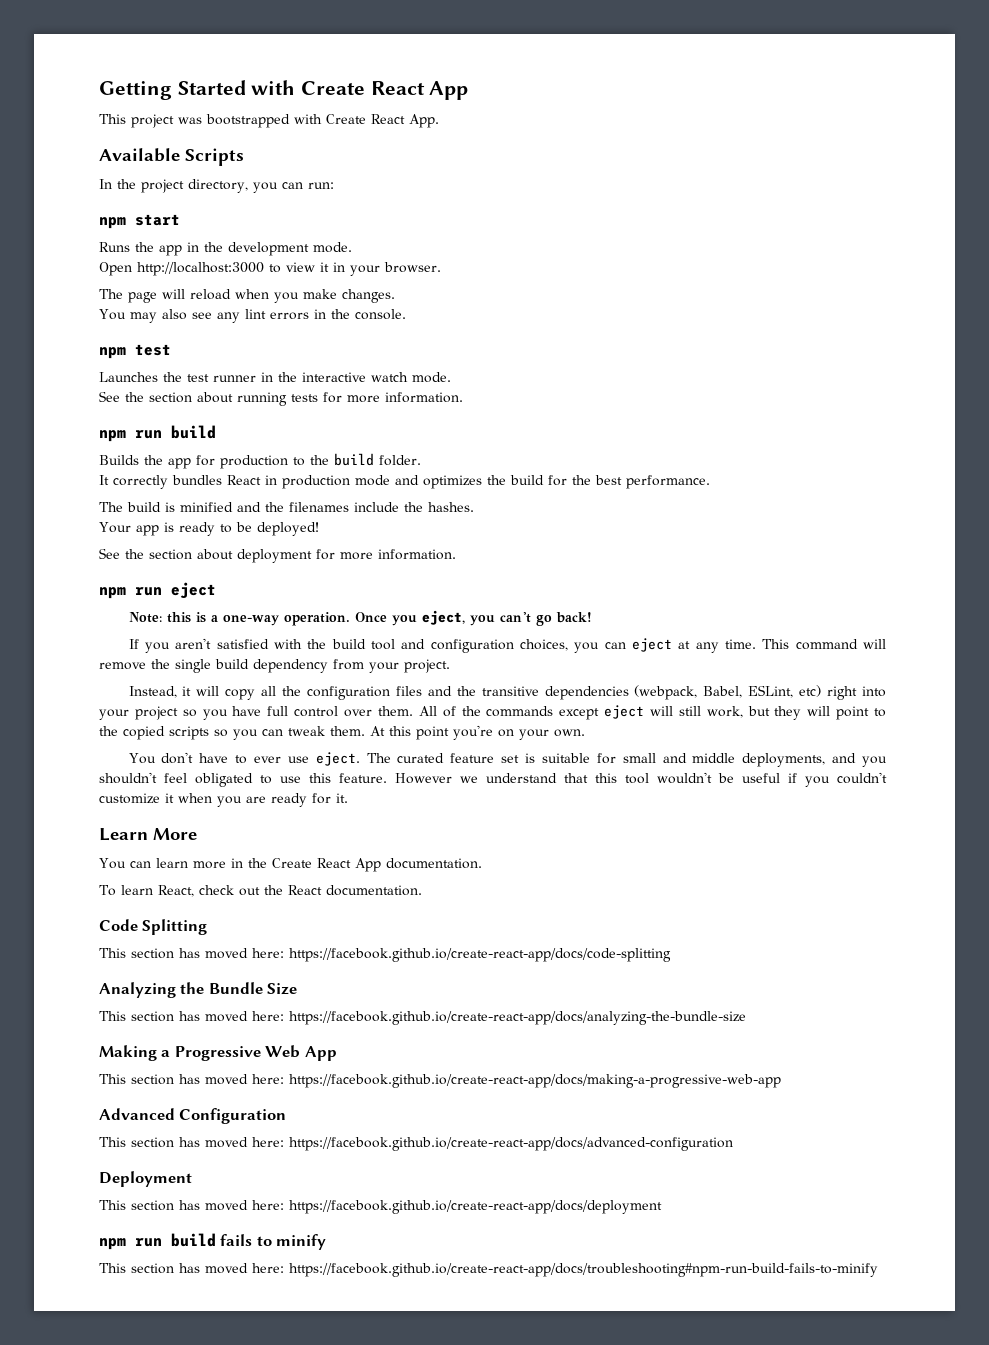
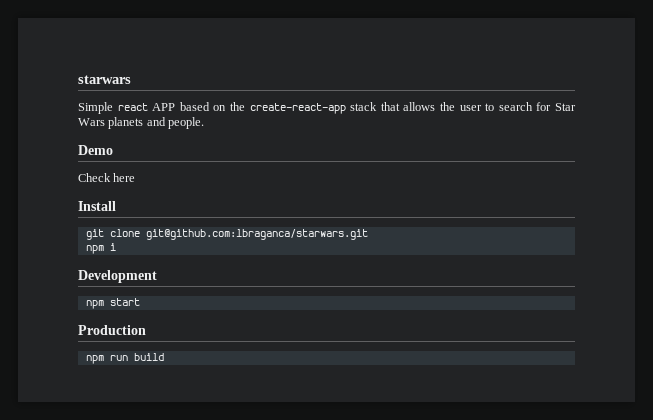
- Getting Started with Create React App
- This project was bootstrapped with Create React App.
- Available Scripts
- In the project directory, you can run:
+ starwars
+ Simple react APP based on the create-react-app stack that allows the user to search for Star Wars planets and people.
+ Demo
+ Check here
+ Install
+ git clone git@github.com:lbraganca/starwars.git
+ npm i
+ Development
  npm start
- Runs the app in the development mode.
- Open http://localhost:3000 to view it in your browser.
- The page will reload when you make changes.
- You may also see any lint errors in the console.
- npm test
- Launches the test runner in the interactive watch mode.
- See the section about running tests for more information.
+ Production
  npm run build
- Builds the app for production to the build folder.
- It correctly bundles React in production mode and optimizes the build for the best performance.
- The build is minified and the filenames include the hashes.
- Your app is ready to be deployed!
- See the section about deployment for more information.
- npm run eject
- Note: this is a one-way operation. Once you eject, you can't go back!
- If you aren't satisfied with the build tool and configuration choices, you can eject at any time. This command will remove the single build dependency from your project.
- Instead, it will copy all the configuration files and the transitive dependencies (webpack, Babel, ESLint, etc) right into your project so you have full control over them. All of the commands except eject will still work, but they will point to the copied scripts so you can tweak them. At this point you're on your own.
- You don't have to ever use eject. The curated feature set is suitable for small and middle deployments, and you shouldn't feel obligated to use this feature. However we understand that this tool wouldn't be useful if you couldn't customize it when you are ready for it.
- Learn More
- You can learn more in the Create React App documentation.
- To learn React, check out the React documentation.
- Code Splitting
- This section has moved here: https://facebook.github.io/create-react-app/docs/code-splitting
- Analyzing the Bundle Size
- This section has moved here: https://facebook.github.io/create-react-app/docs/analyzing-the-bundle-size
- Making a Progressive Web App
- This section has moved here: https://facebook.github.io/create-react-app/docs/making-a-progressive-web-app
- Advanced Configuration
- This section has moved here: https://facebook.github.io/create-react-app/docs/advanced-configuration
- Deployment
- This section has moved here: https://facebook.github.io/create-react-app/docs/deployment
- npm run build fails to minify
- This section has moved here: https://facebook.github.io/create-react-app/docs/troubleshooting#npm-run-build-fails-to-minify

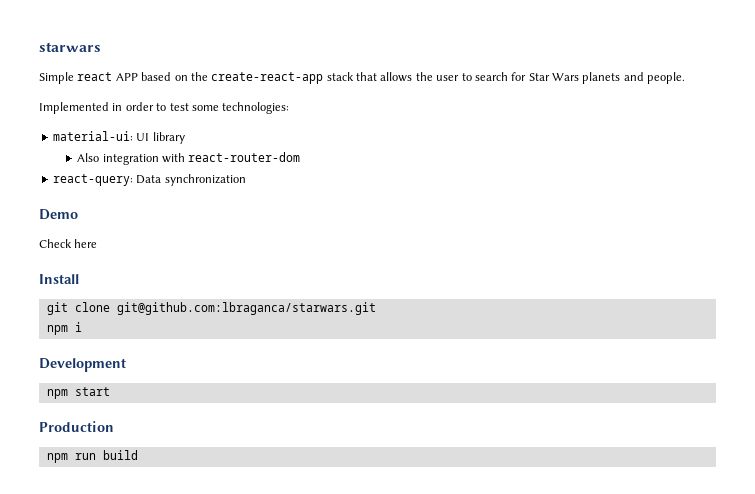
+ Implemented in order to test some technologies:
+ material-ui: UI library
+ Also integration with react-router-dom
+ react-query: Data synchronization

